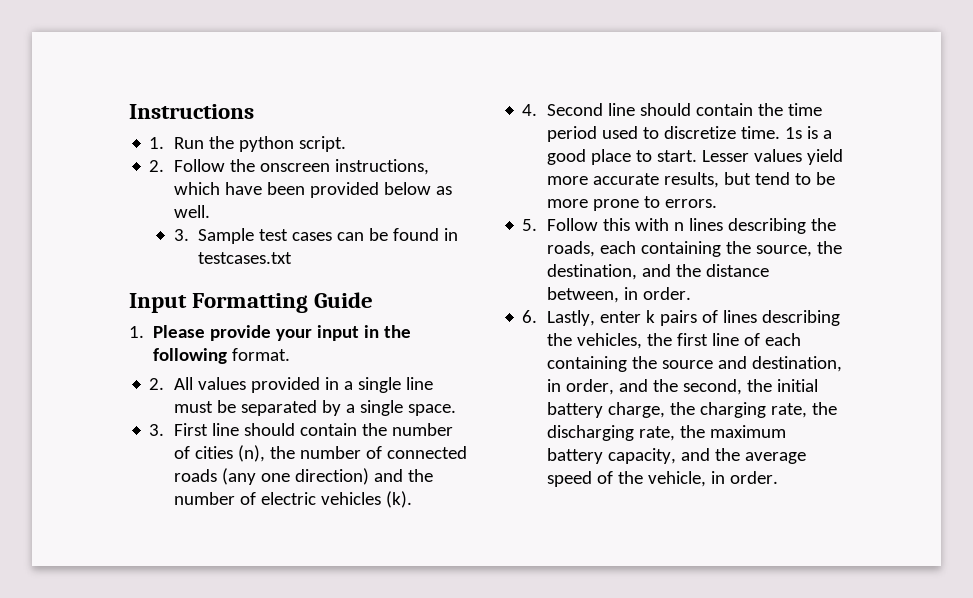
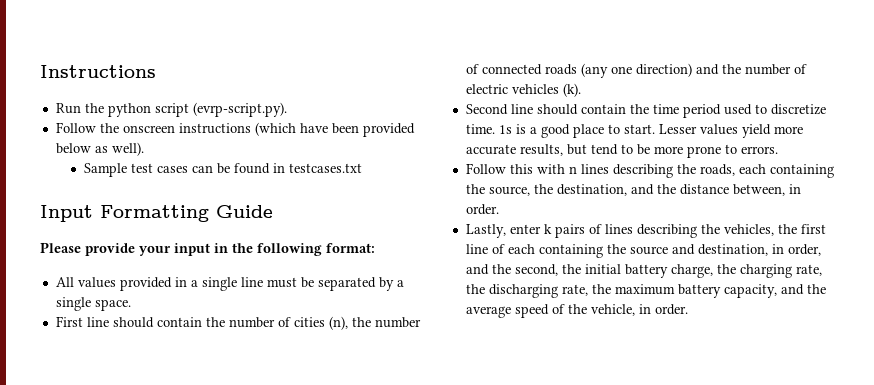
- 1. Run the python script.
- 2. Follow the onscreen instructions, which have been provided below as well.
- 3. Sample test cases can be found in testcases.txt
+ Run the python script (evrp-script.py).
+ Follow the onscreen instructions (which have been provided below as well).
+ Sample test cases can be found in testcases.txt
- 1. Please provide your input in the following format.
- 2. All values provided in a single line must be separated by a single space.
+ Please provide your input in the following format:
+ All values provided in a single line must be separated by a single space.
- 3. First line should contain the number of cities (n), the number of connected roads (any one direction) and the number of electric vehicles (k).
+ First line should contain the number of cities (n), the number of connected roads (any one direction) and the number of electric vehicles (k).
- 4. Second line should contain the time period used to discretize time.
+ Second line should contain the time period used to discretize time.
- 5. Follow this with n lines describing the roads, each containing the source, the destination, and the distance between, in order.
+ Follow this with n lines describing the roads, each containing the source, the destination, and the distance between, in order.
- 6. Lastly, enter k pairs of lines describing the vehicles, the first line of each containing the source and destination, in order, and the second, the initial battery charge, the charging rate, the discharging rate, the maximum battery capacity, and the average speed of the vehicle, in order.
+ Lastly, enter k pairs of lines describing the vehicles, the first line of each containing the source and destination, in order, and the second, the initial battery charge, the charging rate, the discharging rate, the maximum battery capacity, and the average speed of the vehicle, in order.

